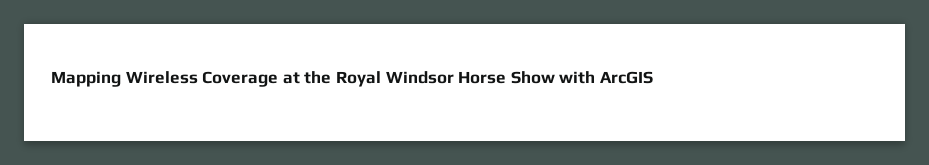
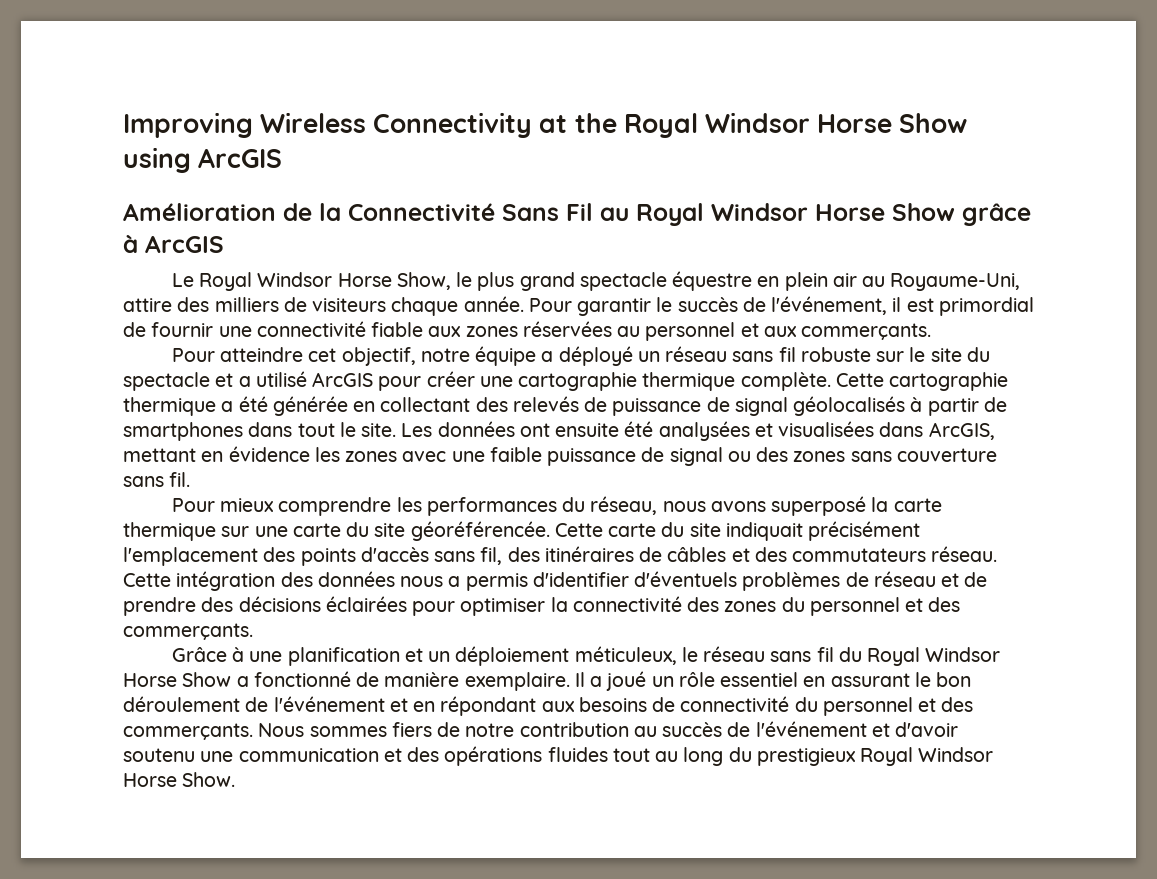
- Mapping Wireless Coverage at the Royal Windsor Horse Show with ArcGIS
+ Improving Wireless Connectivity at the Royal Windsor Horse Show using ArcGIS
+ Amélioration de la Connectivité Sans Fil au Royal Windsor Horse Show grâce à ArcGIS
+ Le Royal Windsor Horse Show, le plus grand spectacle équestre en plein air au Royaume-Uni, attire des milliers de visiteurs chaque année. Pour garantir le succès de l'événement, il est primordial de fournir une connectivité fiable aux zones réservées au personnel et aux commerçants.
+ Pour atteindre cet objectif, notre équipe a déployé un réseau sans fil robuste sur le site du spectacle et a utilisé ArcGIS pour créer une cartographie thermique complète. Cette cartographie thermique a été générée en collectant des relevés de puissance de signal géolocalisés à partir de smartphones dans tout le site. Les données ont ensuite été analysées et visualisées dans ArcGIS, mettant en évidence les zones avec une faible puissance de signal ou des zones sans couverture sans fil.
+ Pour mieux comprendre les performances du réseau, nous avons superposé la carte thermique sur une carte du site géoréférencée. Cette carte du site indiquait précisément l'emplacement des points d'accès sans fil, des itinéraires de câbles et des commutateurs réseau. Cette intégration des données nous a permis d'identifier d'éventuels problèmes de réseau et de prendre des décisions éclairées pour optimiser la connectivité des zones du personnel et des commerçants.
+ Grâce à une planification et un déploiement méticuleux, le réseau sans fil du Royal Windsor Horse Show a fonctionné de manière exemplaire. Il a joué un rôle essentiel en assurant le bon déroulement de l'événement et en répondant aux besoins de connectivité du personnel et des commerçants. Nous sommes fiers de notre contribution au succès de l'événement et d'avoir soutenu une communication et des opérations fluides tout au long du prestigieux Royal Windsor Horse Show.

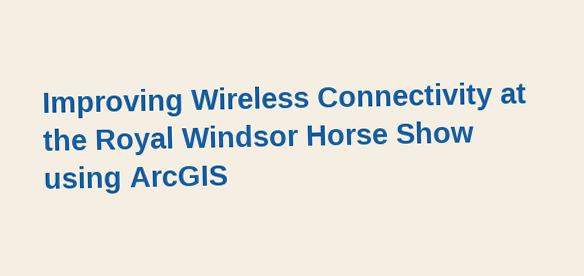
- Amélioration de la Connectivité Sans Fil au Royal Windsor Horse Show grâce à ArcGIS
- Le Royal Windsor Horse Show, le plus grand spectacle équestre en plein air au Royaume-Uni, attire des milliers de visiteurs chaque année. Pour garantir le succès de l'événement, il est primordial de fournir une connectivité fiable aux zones réservées au personnel et aux commerçants.
- Pour atteindre cet objectif, notre équipe a déployé un réseau sans fil robuste sur le site du spectacle et a utilisé ArcGIS pour créer une cartographie thermique complète. Cette cartographie thermique a été générée en collectant des relevés de puissance de signal géolocalisés à partir de smartphones dans tout le site. Les données ont ensuite été analysées et visualisées dans ArcGIS, mettant en évidence les zones avec une faible puissance de signal ou des zones sans couverture sans fil.
- Pour mieux comprendre les performances du réseau, nous avons superposé la carte thermique sur une carte du site géoréférencée. Cette carte du site indiquait précisément l'emplacement des points d'accès sans fil, des itinéraires de câbles et des commutateurs réseau. Cette intégration des données nous a permis d'identifier d'éventuels problèmes de réseau et de prendre des décisions éclairées pour optimiser la connectivité des zones du personnel et des commerçants.
- Grâce à une planification et un déploiement méticuleux, le réseau sans fil du Royal Windsor Horse Show a fonctionné de manière exemplaire. Il a joué un rôle essentiel en assurant le bon déroulement de l'événement et en répondant aux besoins de connectivité du personnel et des commerçants. Nous sommes fiers de notre contribution au succès de l'événement et d'avoir soutenu une communication et des opérations fluides tout au long du prestigieux Royal Windsor Horse Show.

